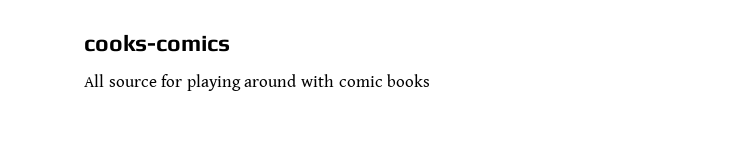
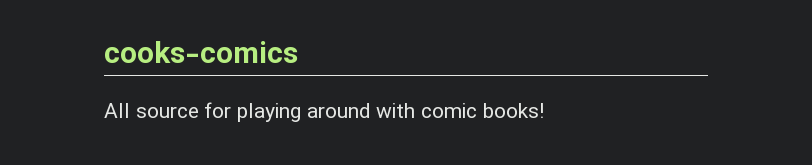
- All source for playing around with comic books
+ All source for playing around with comic books!

